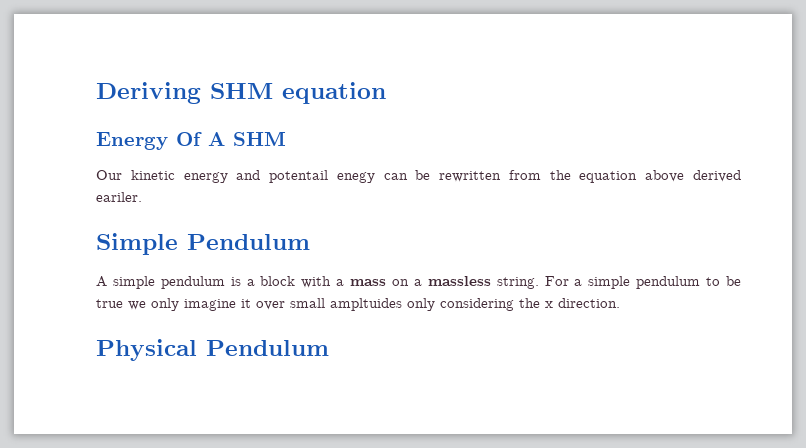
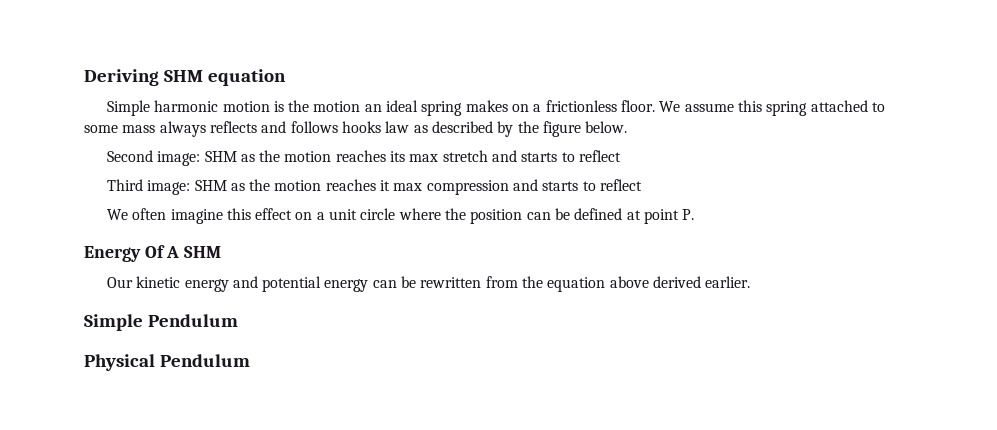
+ Simple harmonic motion is the motion an ideal spring makes on a frictionless floor. We assume this spring attached to some mass always reflects and follows hooks law as described by the figure below.
+ Second image: SHM as the motion reaches its max stretch and starts to reflect
+ Third image: SHM as the motion reaches it max compression and starts to reflect
+ We often imagine this effect on a unit circle where the position can be defined at point P.
- Our kinetic energy and potentail enegy can be rewritten from the equation above derived eariler.
+ Our kinetic energy and potential energy can be rewritten from the equation above derived earlier.
- A simple pendulum is a block with a mass on a massless string. For a simple pendulum to be true we only imagine it over small ampltuides only considering the x direction.

